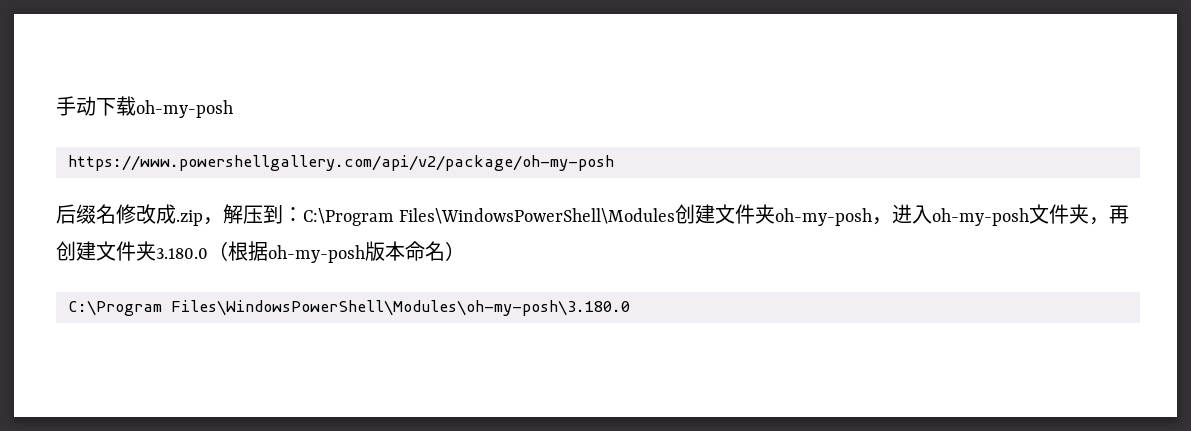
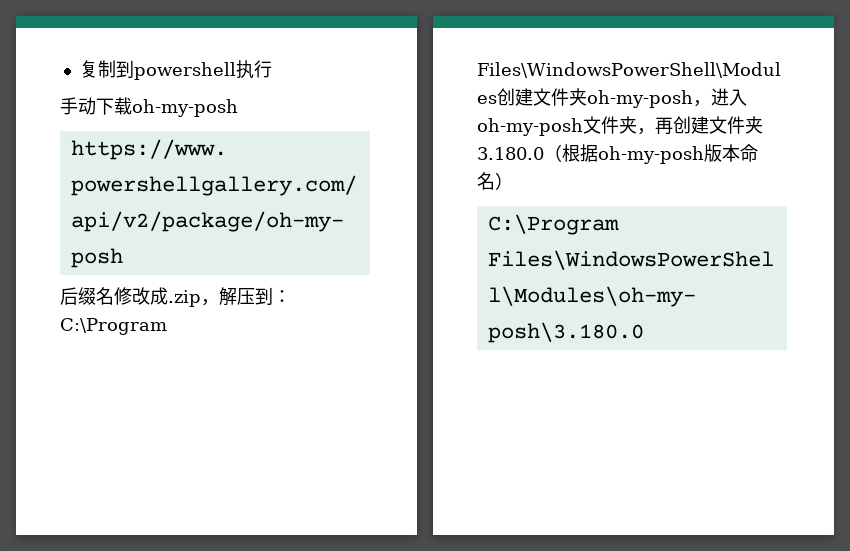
+ 复制到powershell执行

